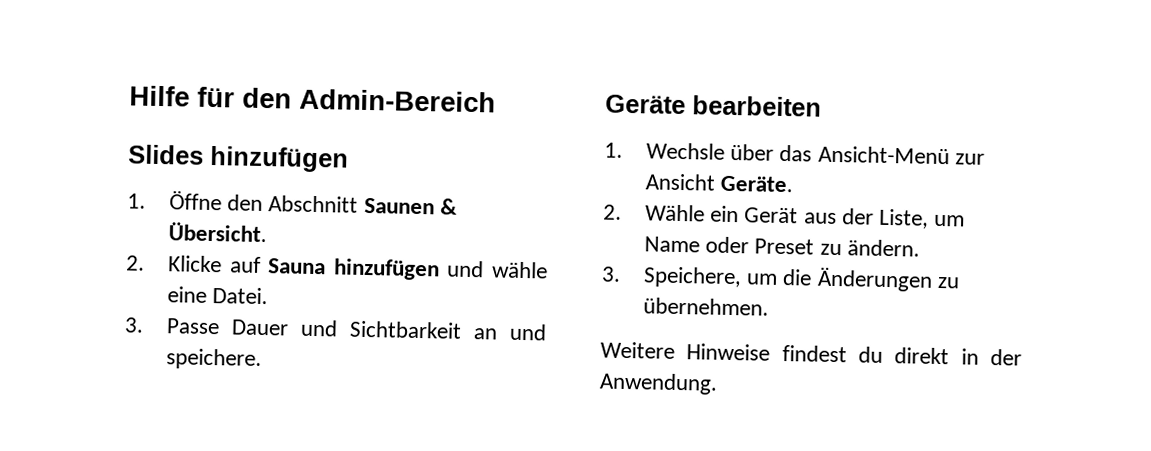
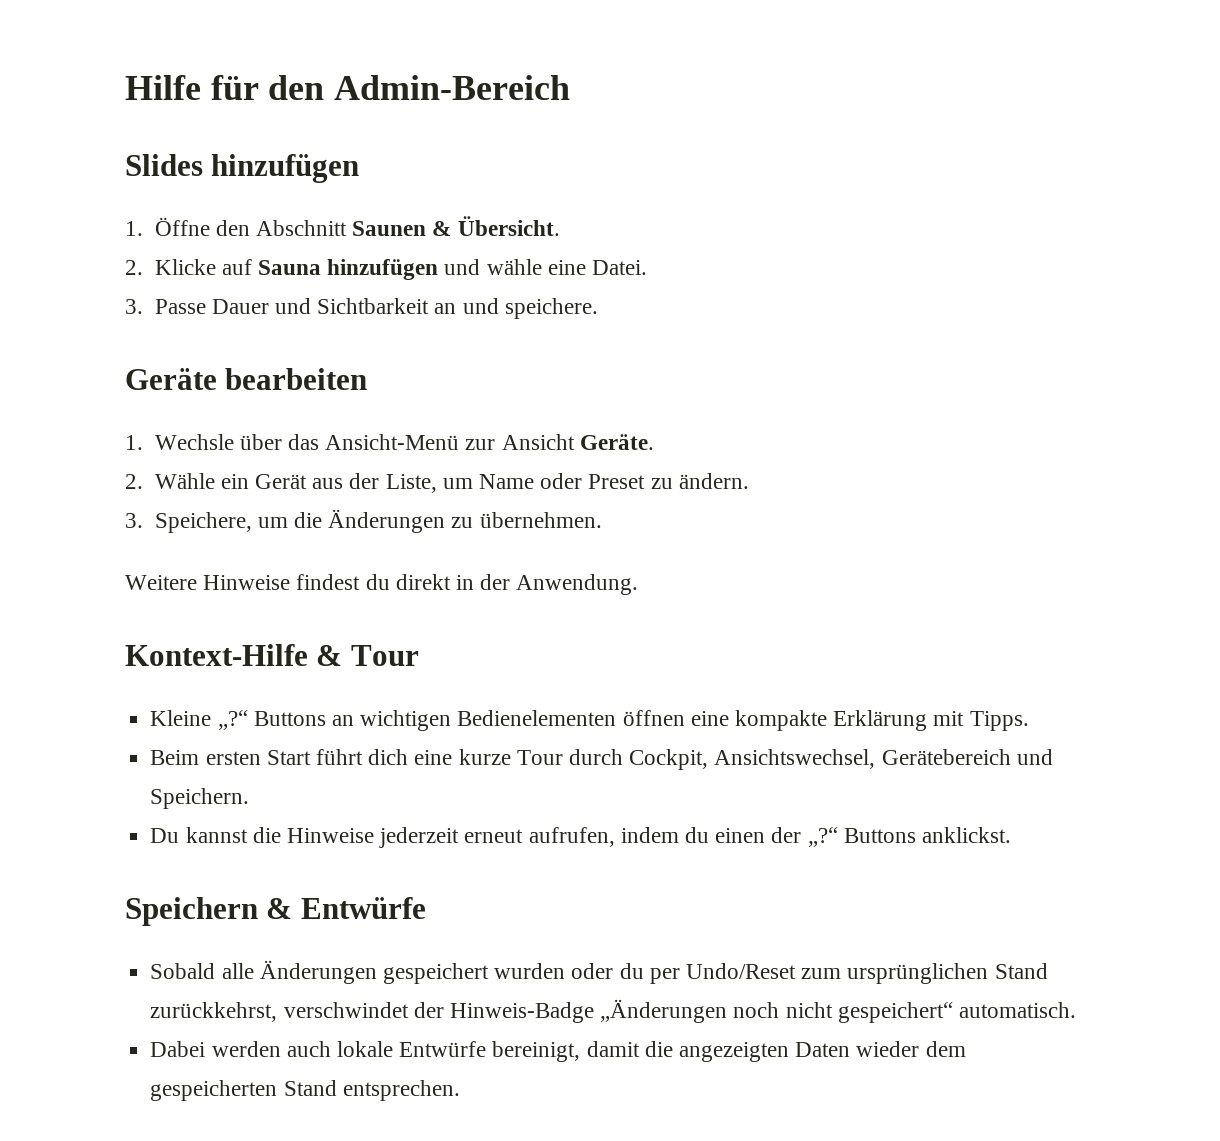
+ Kontext-Hilfe & Tour
+ Kleine „?“ Buttons an wichtigen Bedienelementen öffnen eine kompakte Erklärung mit Tipps.
+ Beim ersten Start führt dich eine kurze Tour durch Cockpit, Ansichtswechsel, Gerätebereich und Speichern.
+ Du kannst die Hinweise jederzeit erneut aufrufen, indem du einen der „?“ Buttons anklickst.
+ Speichern & Entwürfe
+ Sobald alle Änderungen gespeichert wurden oder du per Undo/Reset zum ursprünglichen Stand zurückkehrst, verschwindet der Hinweis-Badge „Änderungen noch nicht gespeichert“ automatisch.
+ Dabei werden auch lokale Entwürfe bereinigt, damit die angezeigten Daten wieder dem gespeicherten Stand entsprechen.

